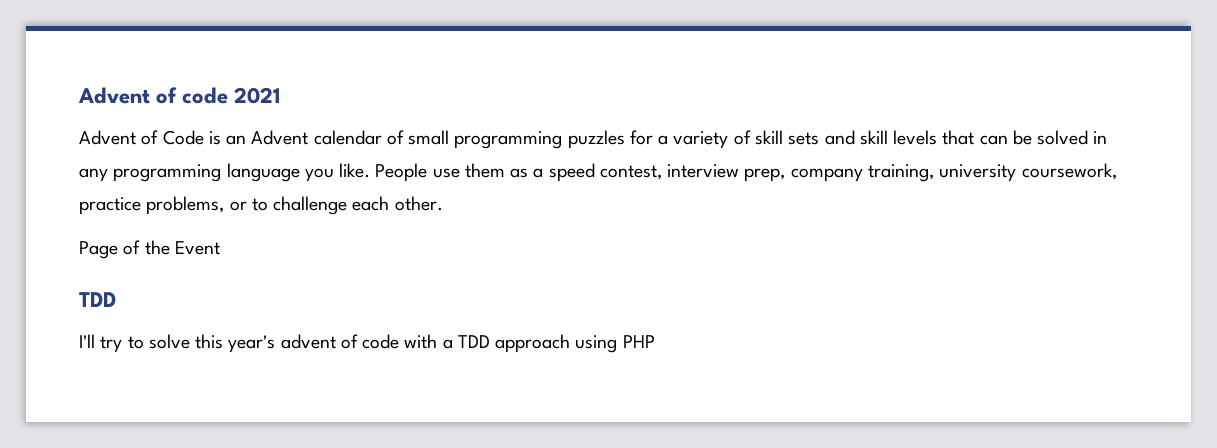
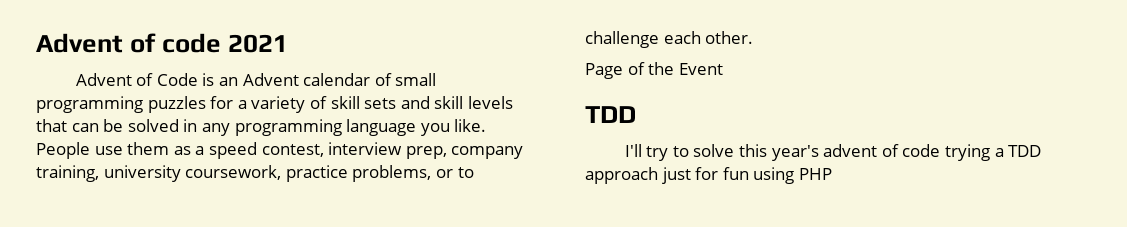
- I'll try to solve this year's advent of code with a TDD approach using PHP
+ I'll try to solve this year's advent of code trying a TDD approach just for fun using PHP

